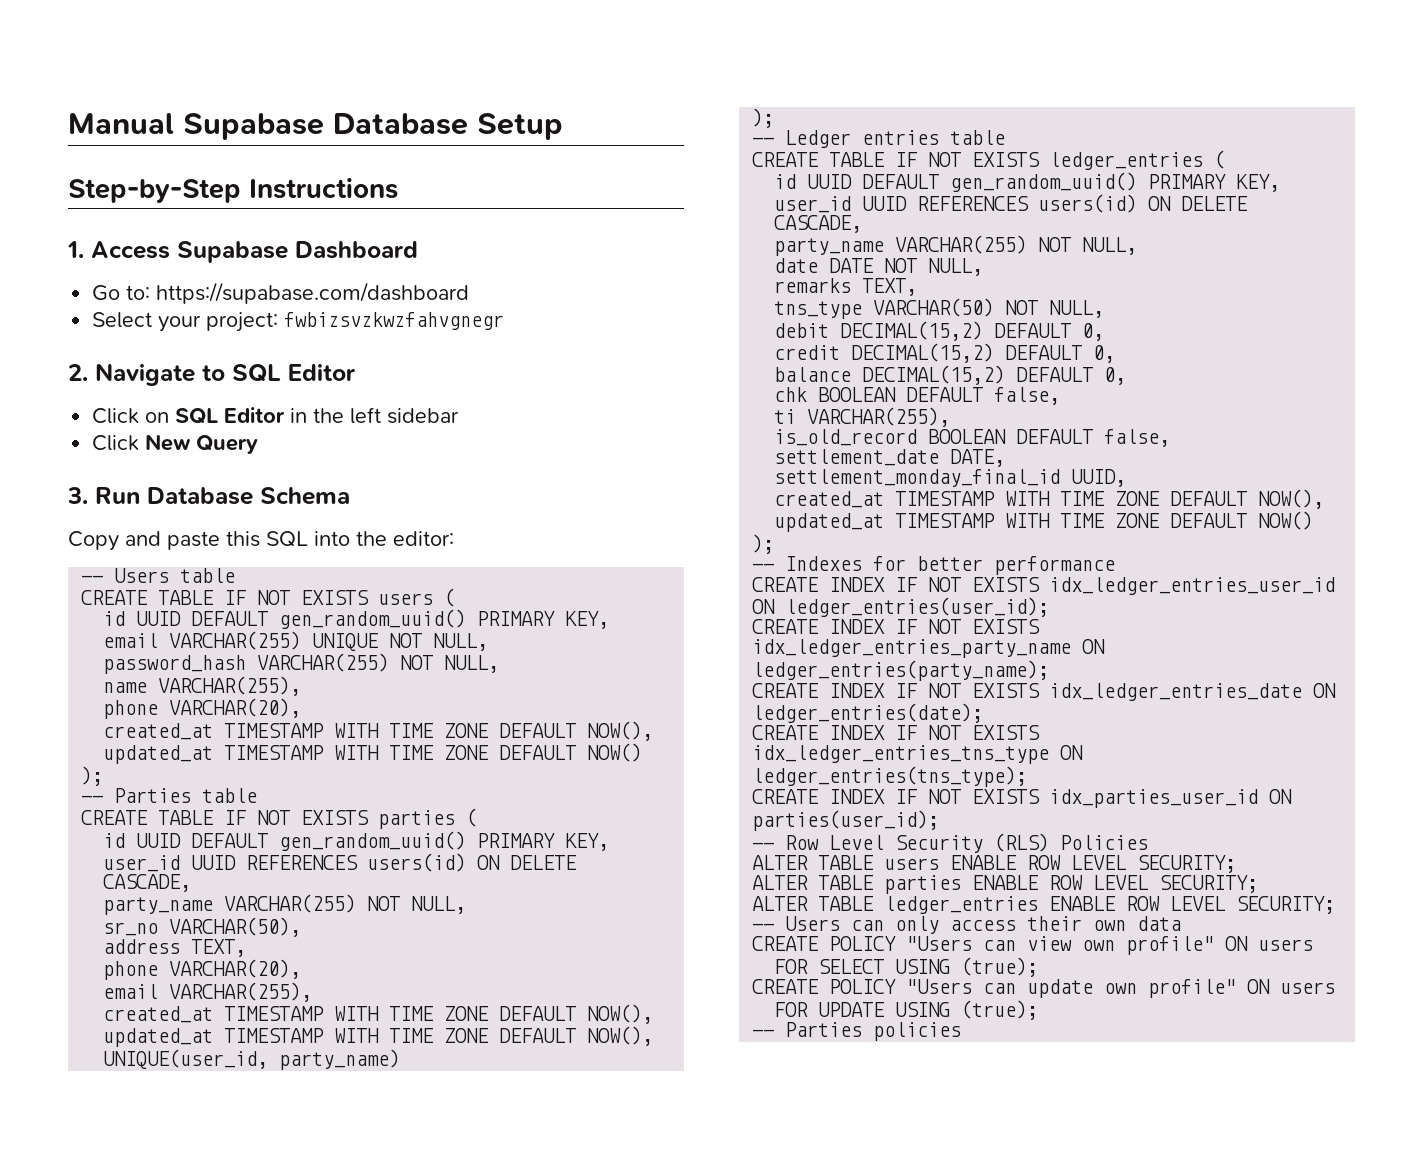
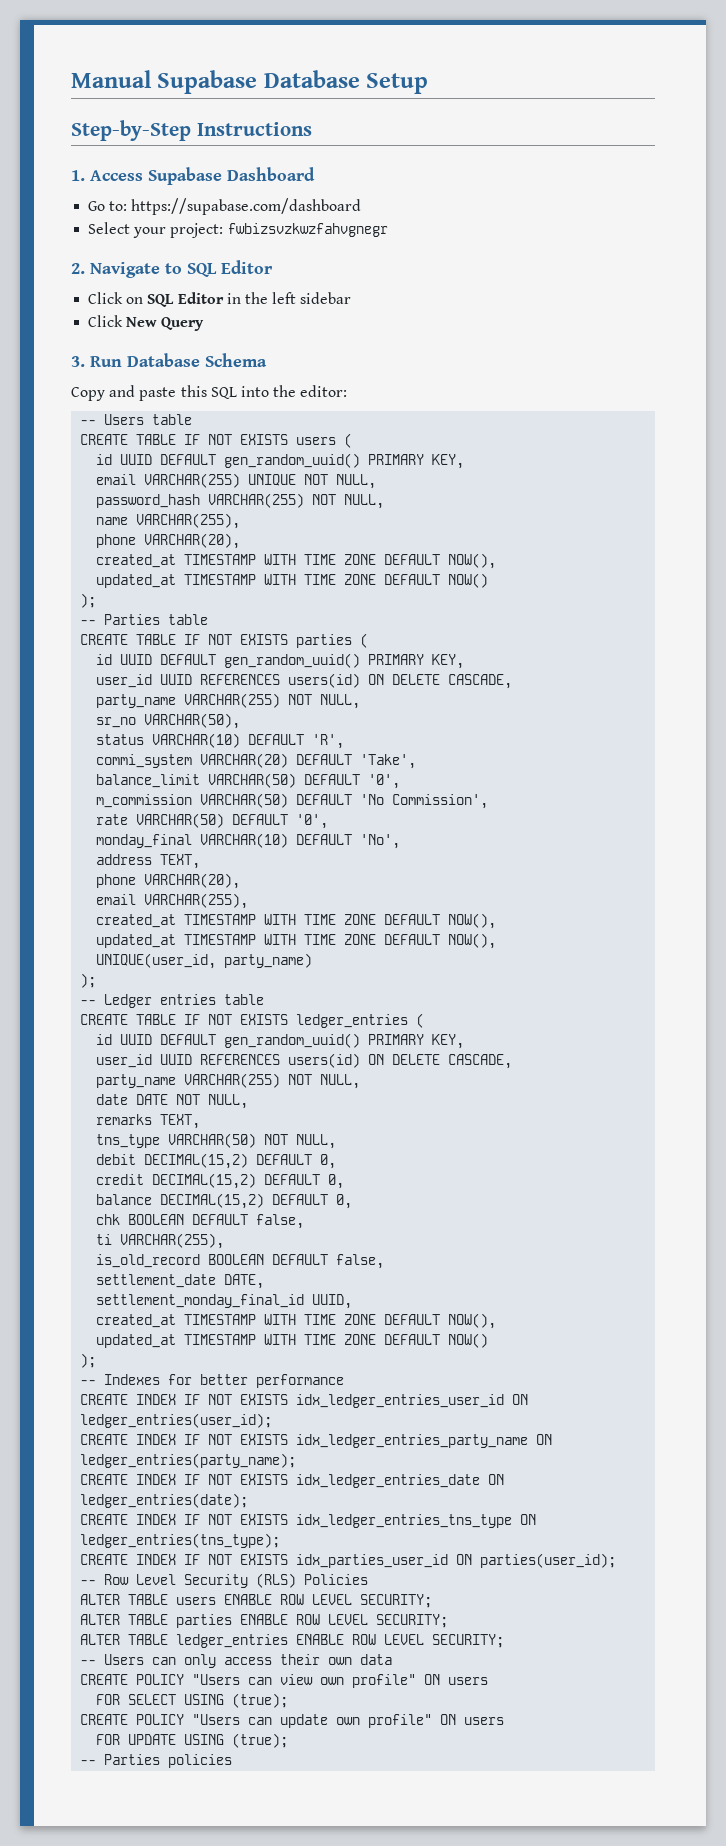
+ status VARCHAR(10) DEFAULT 'R',
+ commi_system VARCHAR(20) DEFAULT 'Take',
+ balance_limit VARCHAR(50) DEFAULT '0',
+ m_commission VARCHAR(50) DEFAULT 'No Commission',
+ rate VARCHAR(50) DEFAULT '0',
+ monday_final VARCHAR(10) DEFAULT 'No',

